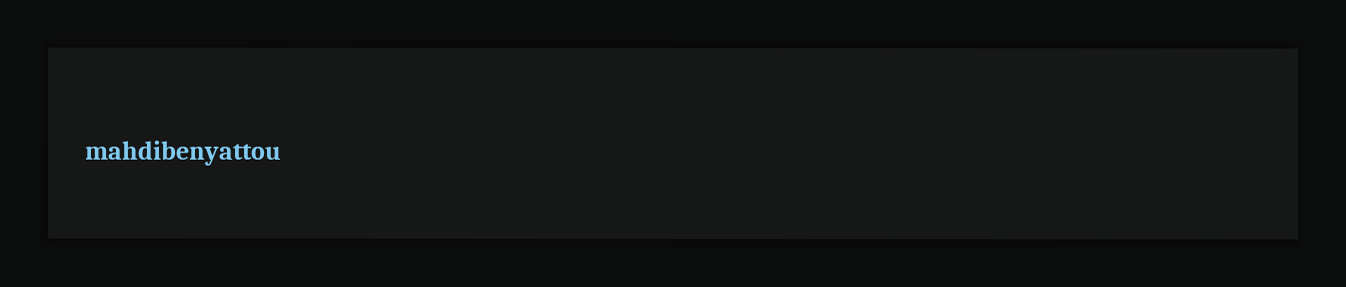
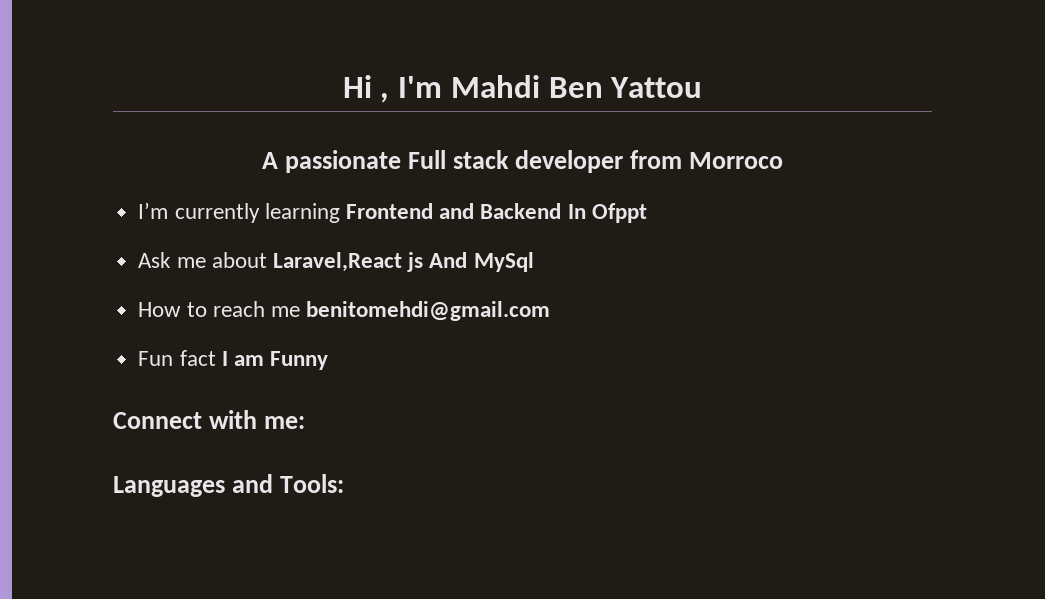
- mahdibenyattou
+ Hi , I'm Mahdi Ben Yattou
+ A passionate Full stack developer from Morroco
+ I’m currently learning Frontend and Backend In Ofppt
+ Ask me about Laravel,React js And MySql
+ How to reach me benitomehdi@gmail.com
+ Fun fact I am Funny
+ Connect with me:
+ Languages and Tools:

